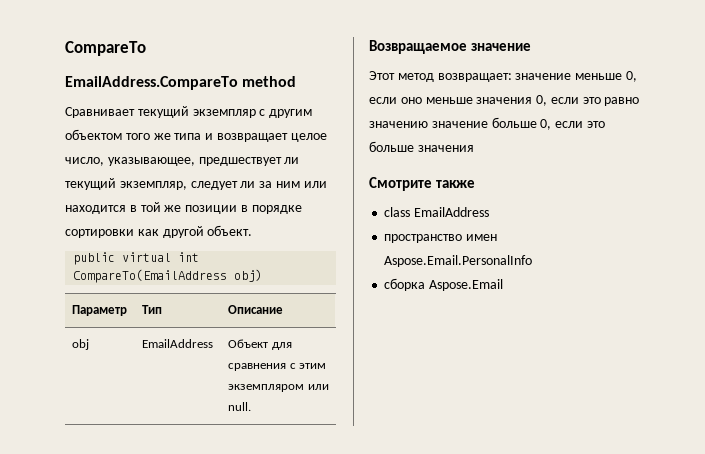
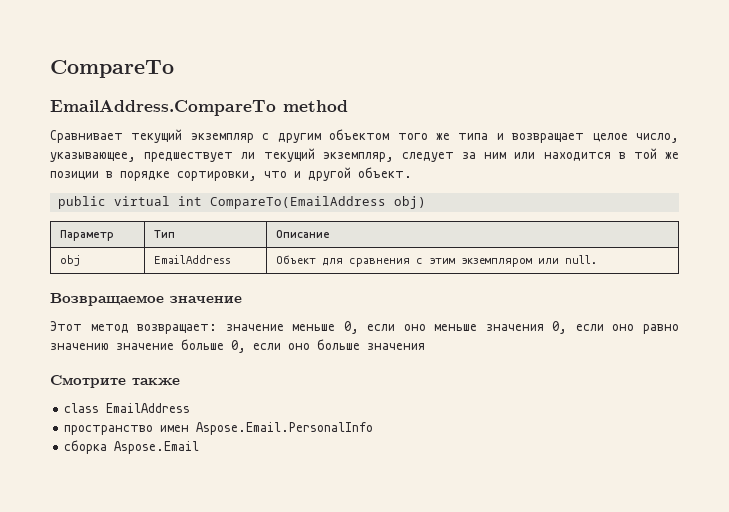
- Сравнивает текущий экземпляр с другим объектом того же типа и возвращает целое число, указывающее, предшествует ли текущий экземпляр, следует ли за ним или находится в той же позиции в порядке сортировки как другой объект.
+ Сравнивает текущий экземпляр с другим объектом того же типа и возвращает целое число, указывающее, предшествует ли текущий экземпляр, следует за ним или находится в той же позиции в порядке сортировки, что и другой объект.
- Этот метод возвращает: значение меньше 0, если оно меньше значения 0, если это равно значению значение больше 0, если это больше значения
+ Этот метод возвращает: значение меньше 0, если оно меньше значения 0, если оно равно значению значение больше 0, если оно больше значения

